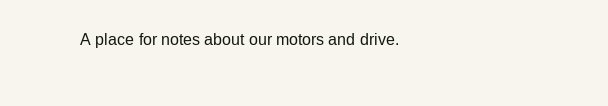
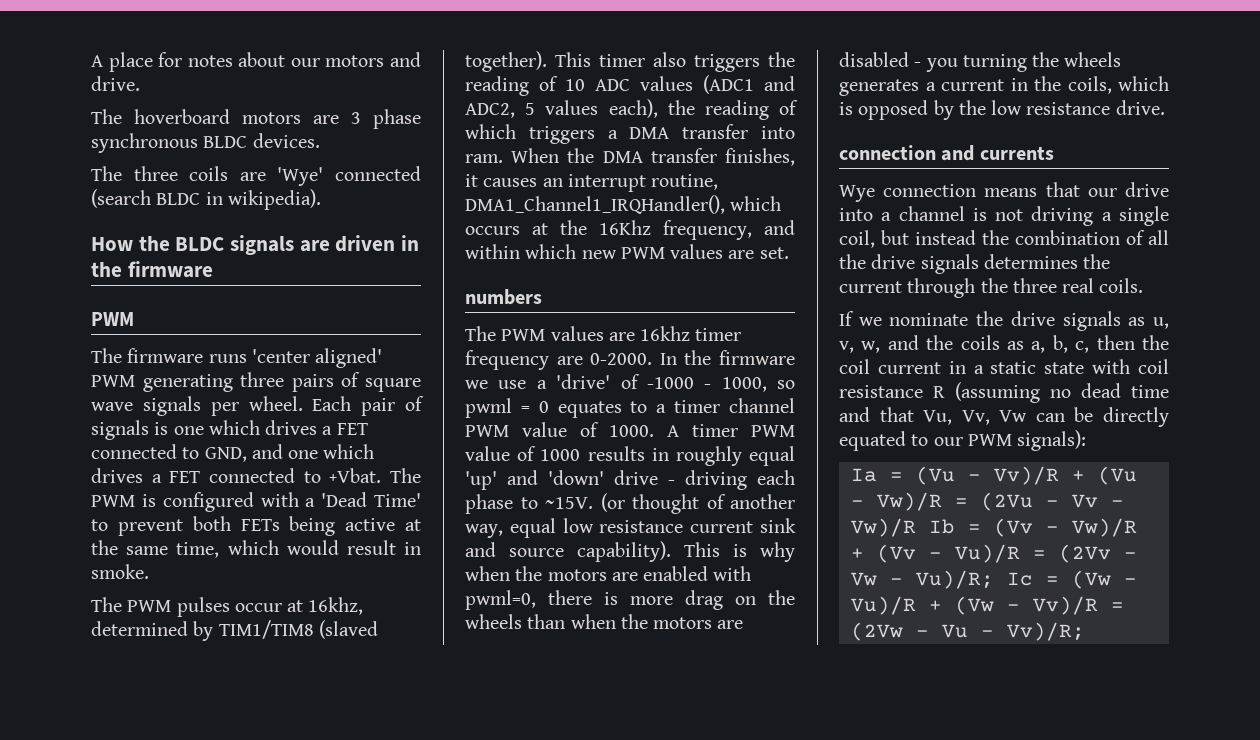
+ The hoverboard motors are 3 phase synchronous BLDC devices.
+ The three coils are 'Wye' connected (search BLDC in wikipedia).
+ How the BLDC signals are driven in the firmware
+ PWM
+ The firmware runs 'center aligned' PWM generating three pairs of square wave signals per wheel. Each pair of signals is one which drives a FET connected to GND, and one which drives a FET connected to +Vbat. The PWM is configured with a 'Dead Time' to prevent both FETs being active at the same time, which would result in smoke.
+ The PWM pulses occur at 16khz, determined by TIM1/TIM8 (slaved together). This timer also triggers the reading of 10 ADC values (ADC1 and ADC2, 5 values each), the reading of which triggers a DMA transfer into ram. When the DMA transfer finishes, it causes an interrupt routine, DMA1_Channel1_IRQHandler(), which occurs at the 16Khz frequency, and within which new PWM values are set.
+ numbers
+ The PWM values are 16khz timer frequency are 0-2000. In the firmware we use a 'drive' of -1000 - 1000, so pwml = 0 equates to a timer channel PWM value of 1000. A timer PWM value of 1000 results in roughly equal 'up' and 'down' drive - driving each phase to ~15V. (or thought of another way, equal low resistance current sink and source capability). This is why when the motors are enabled with pwml=0, there is more drag on the wheels than when the motors are disabled - you turning the wheels generates a current in the coils, which is opposed by the low resistance drive.
+ connection and currents
+ Wye connection means that our drive into a channel is not driving a single coil, but instead the combination of all the drive signals determines the current through the three real coils.
+ If we nominate the drive signals as u, v, w, and the coils as a, b, c, then the coil current in a static state with coil resistance R (assuming no dead time and that Vu, Vv, Vw can be directly equated to our PWM signals):
+ Ia = (Vu - Vv)/R + (Vu - Vw)/R = (2Vu - Vv - Vw)/R Ib = (Vv - Vw)/R + (Vv - Vu)/R = (2Vv - Vw - Vu)/R; Ic = (Vw - Vu)/R + (Vw - Vv)/R = (2Vw - Vu - Vv)/R;

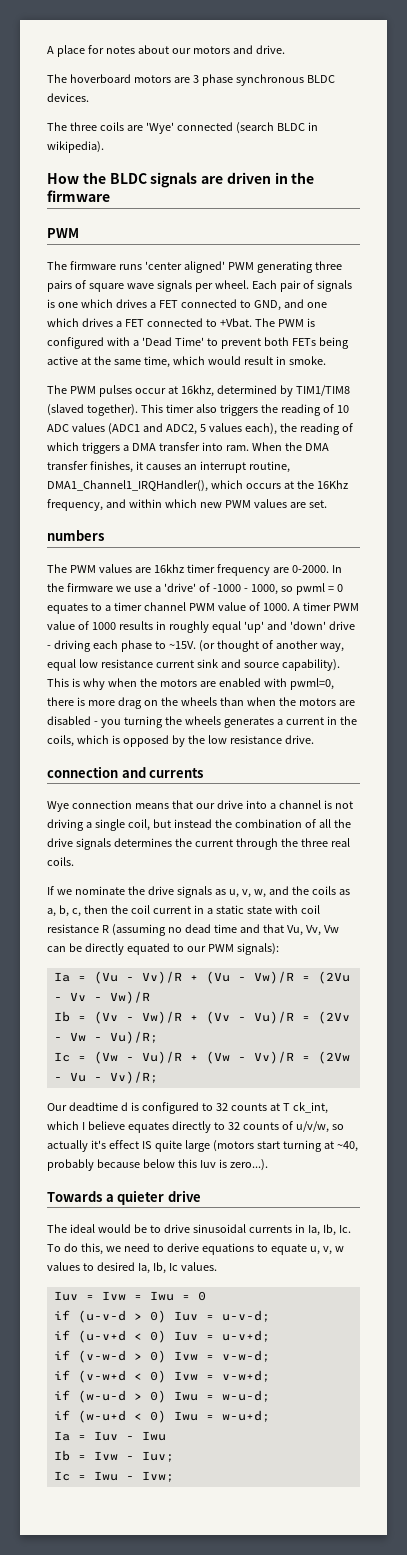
- Ia = (Vu - Vv)/R + (Vu - Vw)/R = (2Vu - Vv - Vw)/R Ib = (Vv - Vw)/R + (Vv - Vu)/R = (2Vv - Vw - Vu)/R; Ic = (Vw - Vu)/R + (Vw - Vv)/R = (2Vw - Vu - Vv)/R;
+ Ia = (Vu - Vv)/R + (Vu - Vw)/R = (2Vu - Vv - Vw)/R
+ Ib = (Vv - Vw)/R + (Vv - Vu)/R = (2Vv - Vw - Vu)/R;
+ Ic = (Vw - Vu)/R + (Vw - Vv)/R = (2Vw - Vu - Vv)/R;
+ Our deadtime d is configured to 32 counts at T ck_int, which I believe equates directly to 32 counts of u/v/w, so actually it's effect IS quite large (motors start turning at ~40, probably because below this Iuv is zero...).
+ Towards a quieter drive
+ The ideal would be to drive sinusoidal currents in Ia, Ib, Ic. To do this, we need to derive equations to equate u, v, w values to desired Ia, Ib, Ic values.
+ Iuv = Ivw = Iwu = 0
+ if (u-v-d > 0) Iuv = u-v-d;
+ if (u-v+d < 0) Iuv = u-v+d;
+ if (v-w-d > 0) Ivw = v-w-d;
+ if (v-w+d < 0) Ivw = v-w+d;
+ if (w-u-d > 0) Iwu = w-u-d;
+ if (w-u+d < 0) Iwu = w-u+d;
+ Ia = Iuv - Iwu
+ Ib = Ivw - Iuv;
+ Ic = Iwu - Ivw;

